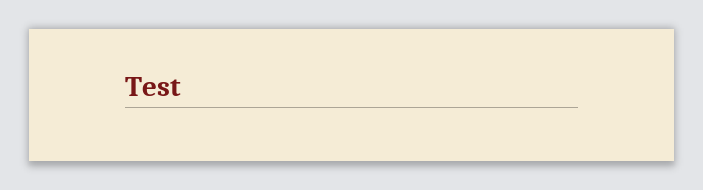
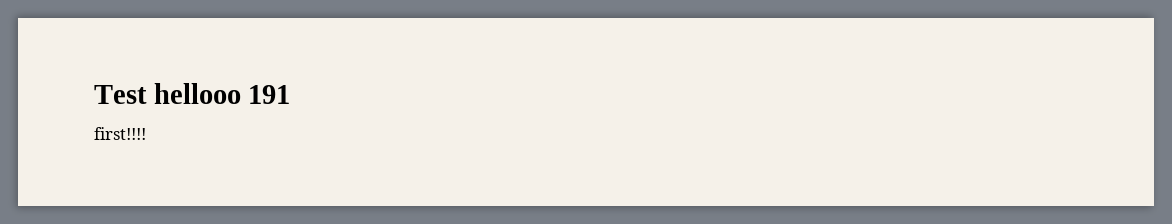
- Test
+ Test hellooo 191
+ first!!!!

